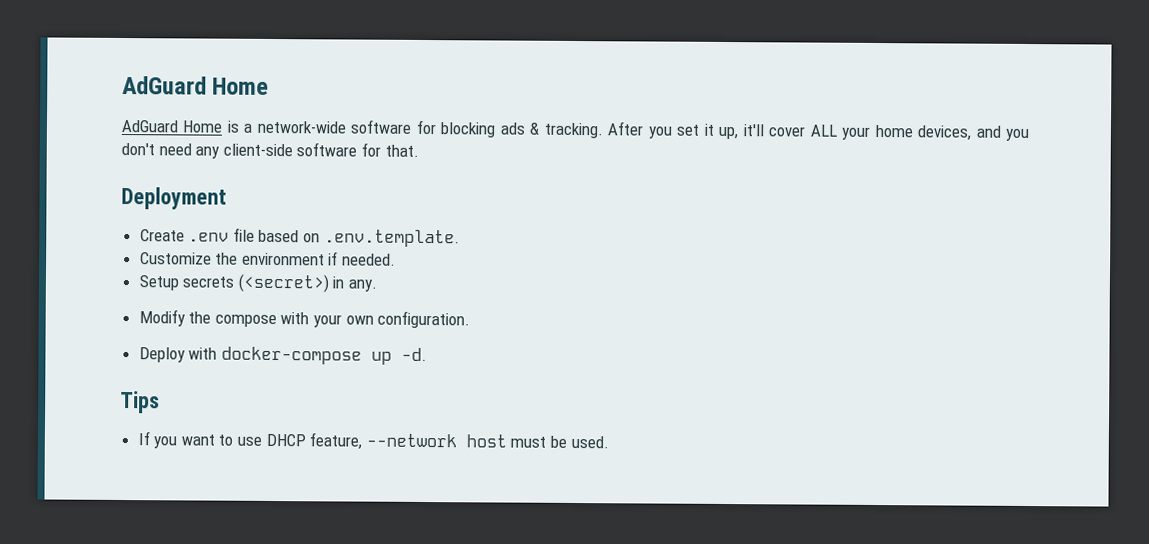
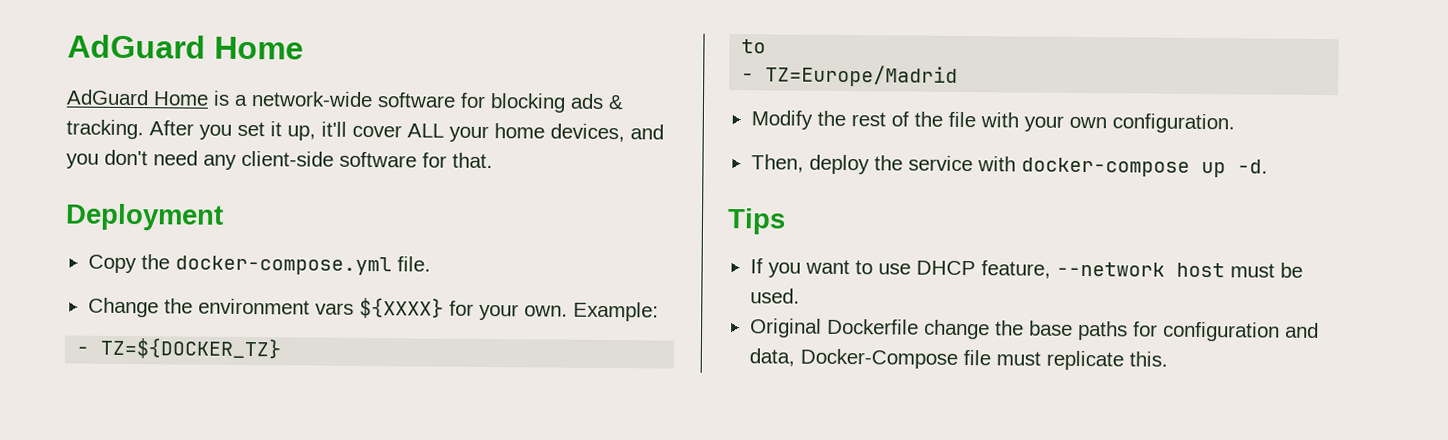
- Create .env file based on .env.template.
- Customize the environment if needed.
- Setup secrets (<secret>) in any.
- Modify the compose with your own configuration.
+ Copy the docker-compose.yml file.
+ Change the environment vars ${XXXX} for your own. Example:
+ - TZ=${DOCKER_TZ}
+ to
+ - TZ=Europe/Madrid
+ Modify the rest of the file with your own configuration.
- Deploy with docker-compose up -d.
+ Then, deploy the service with docker-compose up -d.
+ Original Dockerfile change the base paths for configuration and data, Docker-Compose file must replicate this.

